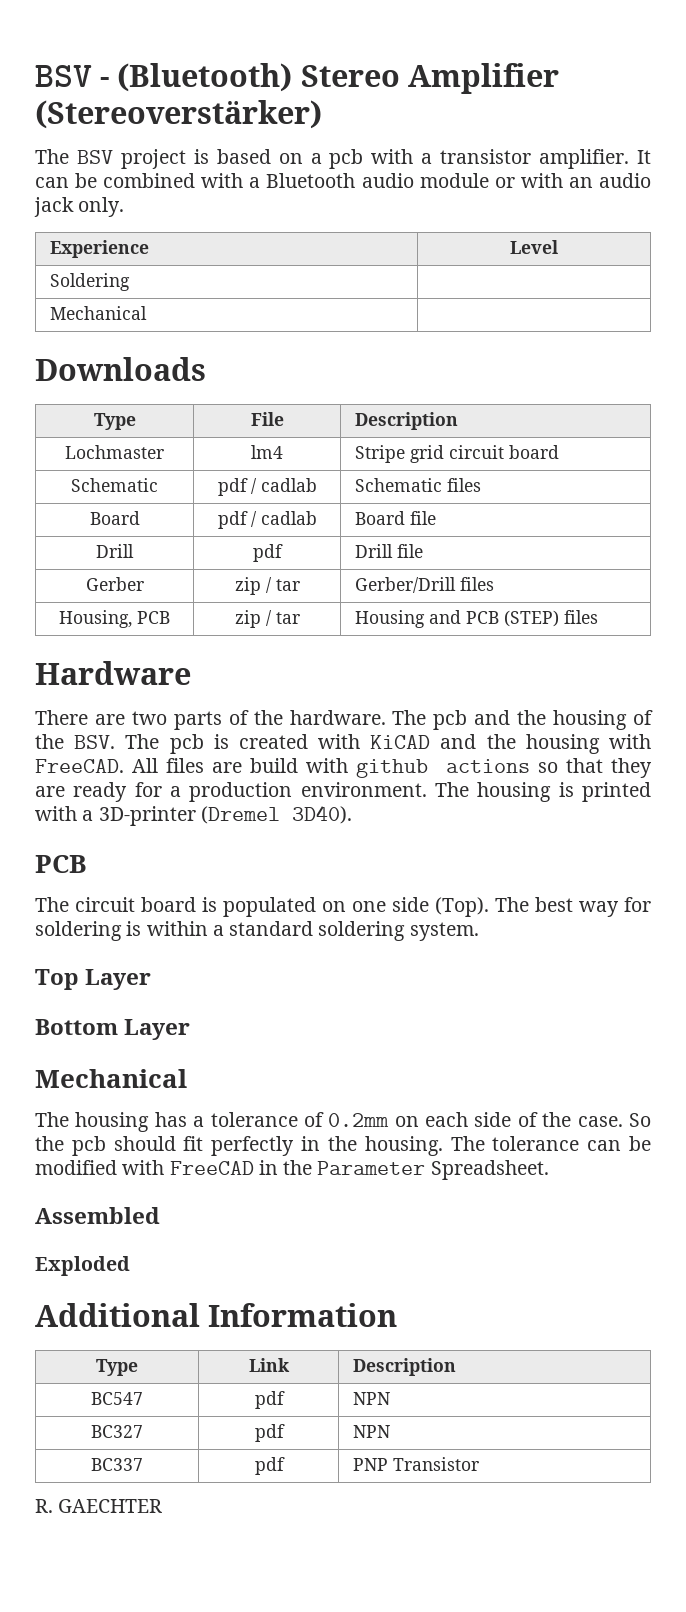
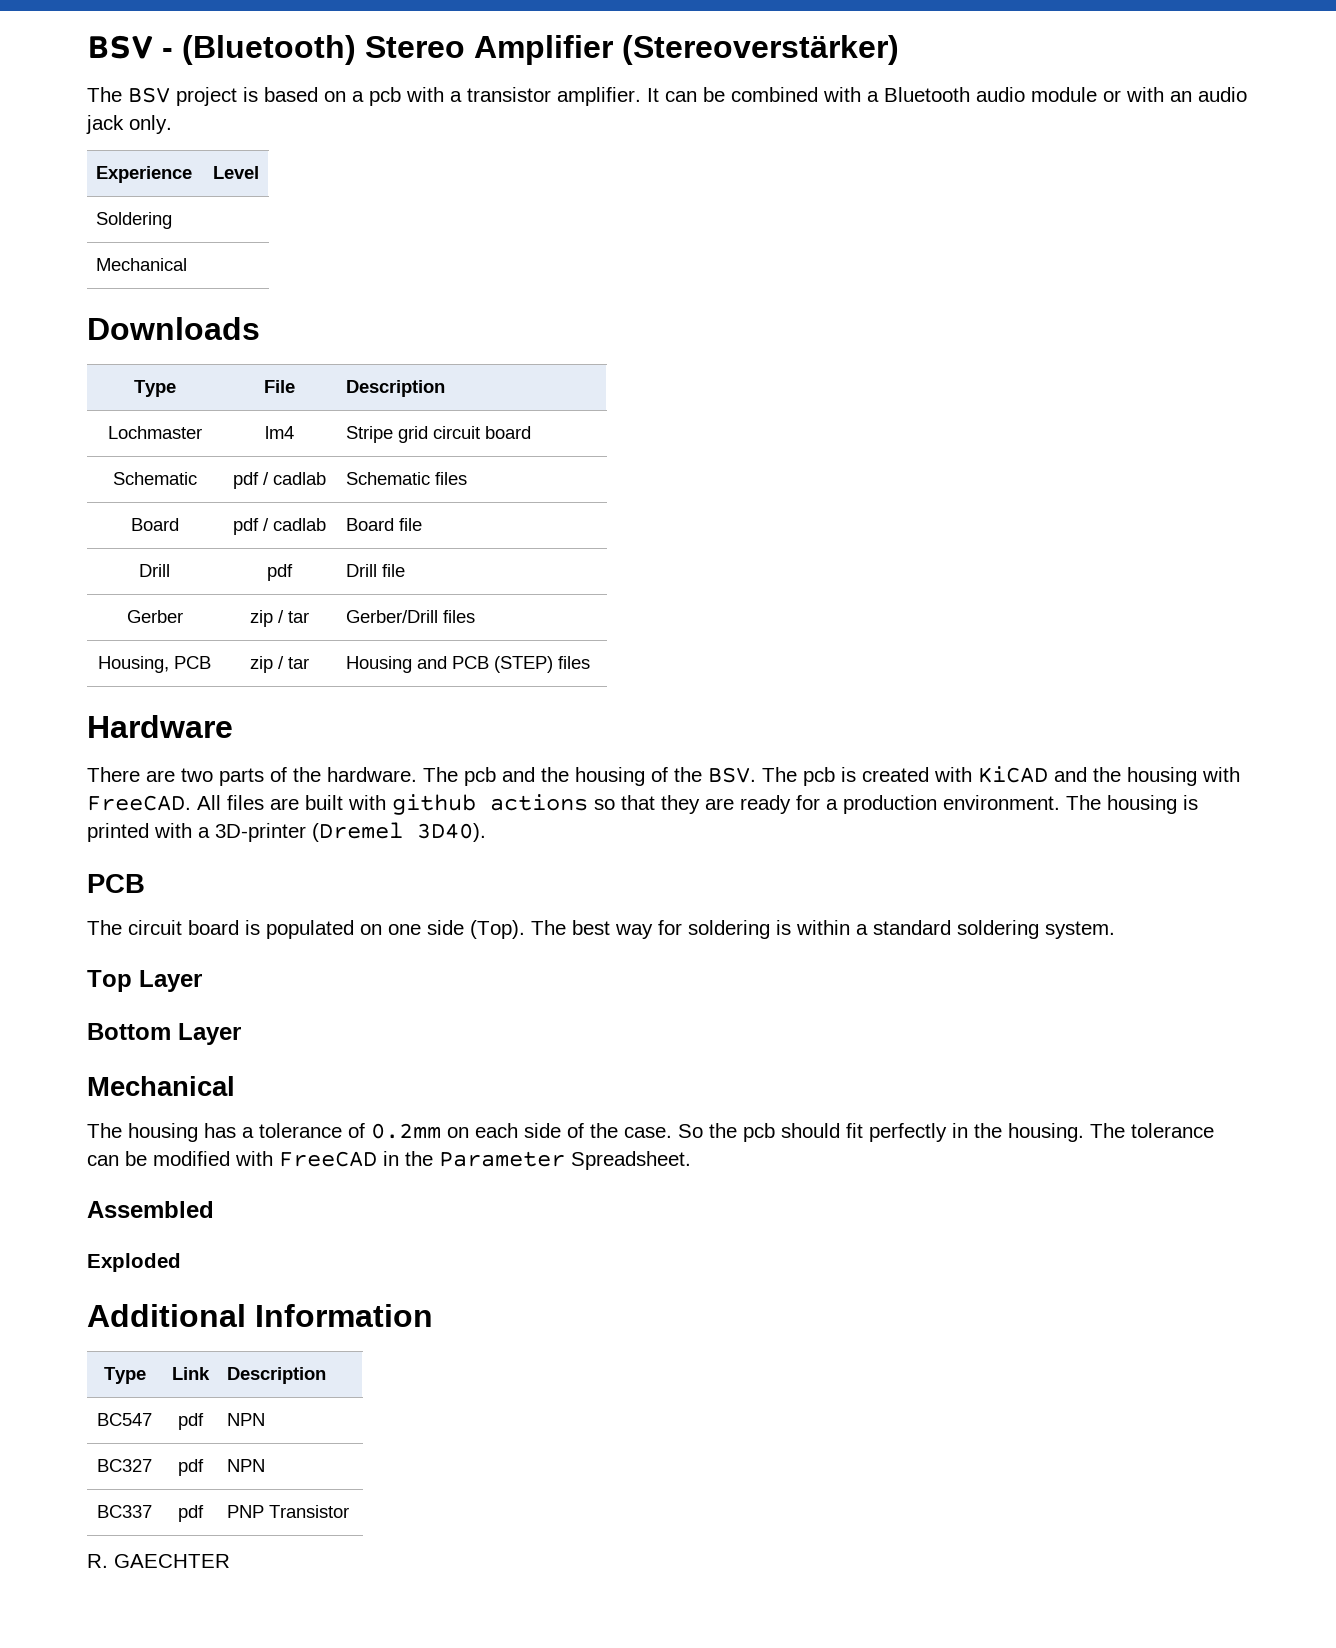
- All files are build with github actions so that they are ready for a production environment.
+ All files are built with github actions so that they are ready for a production environment.

